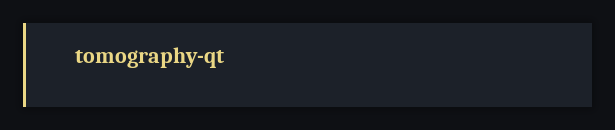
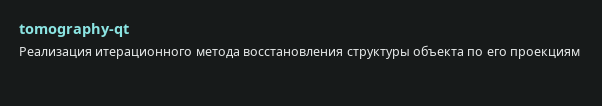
+ Реализация итерационного метода восстановления структуры объекта по его проекциям

